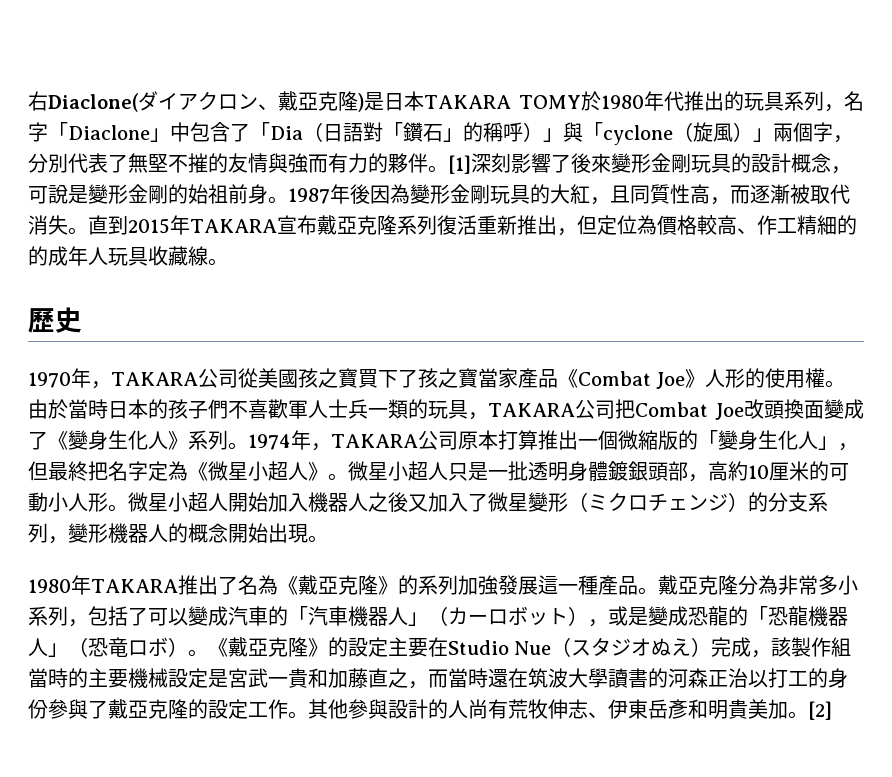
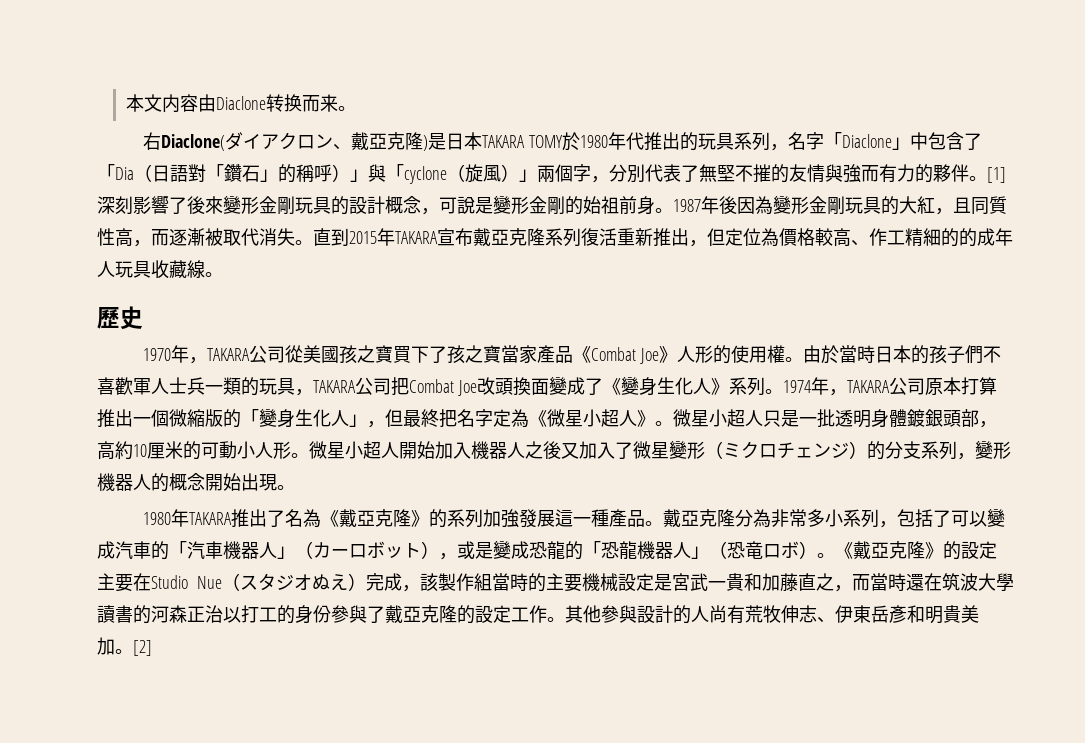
+ 本文内容由Diaclone转换而来。

